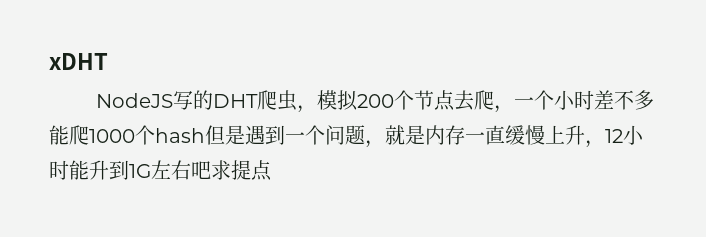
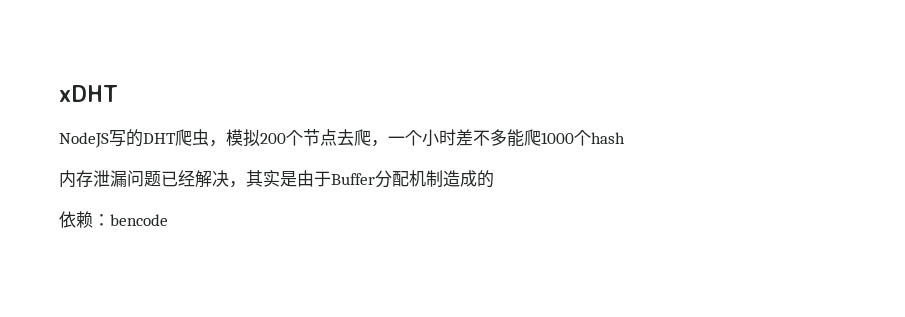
- NodeJS写的DHT爬虫，模拟200个节点去爬，一个小时差不多能爬1000个hash但是遇到一个问题，就是内存一直缓慢上升，12小时能升到1G左右吧求提点
+ NodeJS写的DHT爬虫，模拟200个节点去爬，一个小时差不多能爬1000个hash
+ 内存泄漏问题已经解决，其实是由于Buffer分配机制造成的
+ 依赖：bencode

